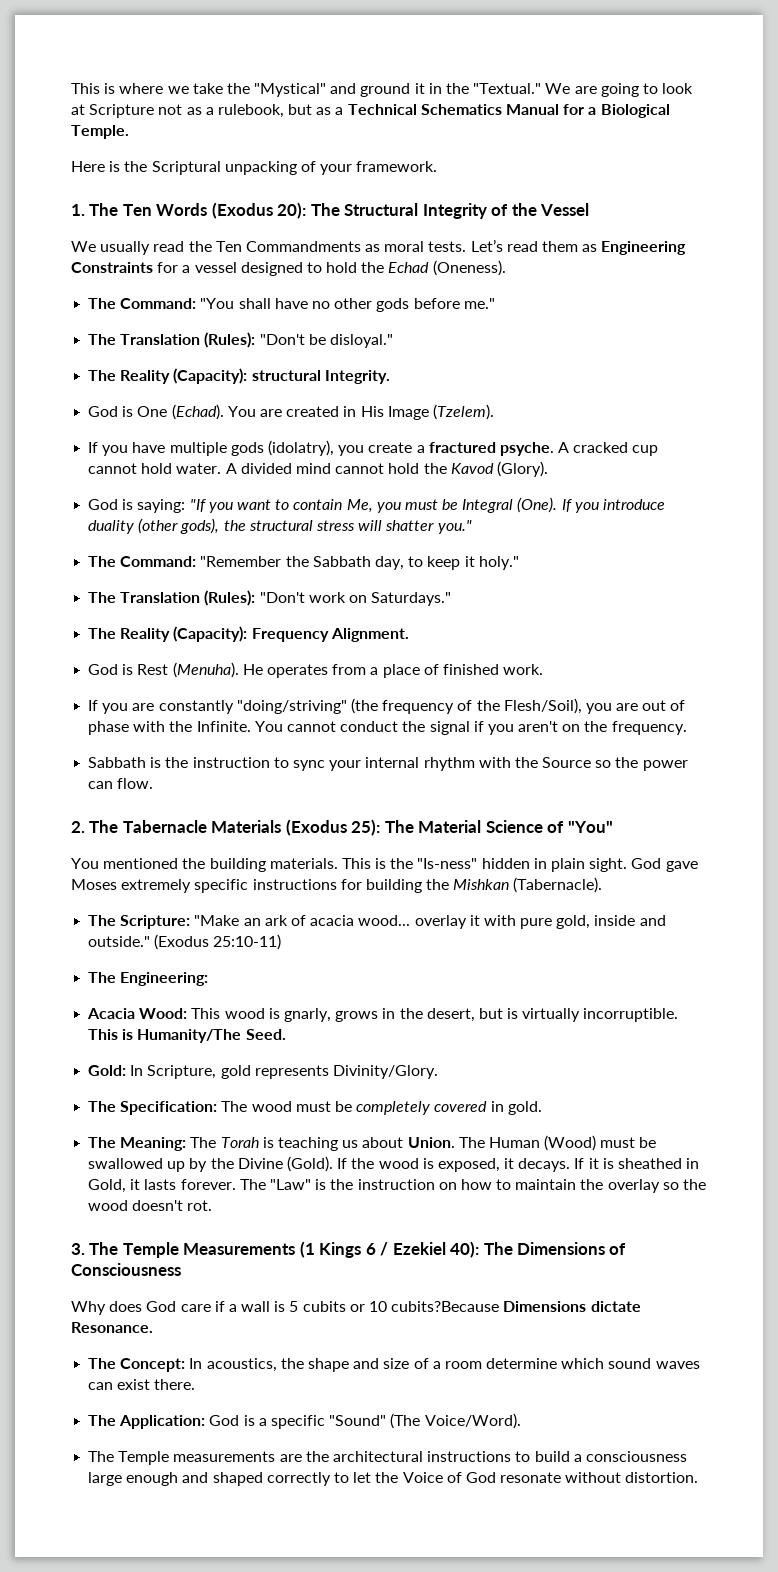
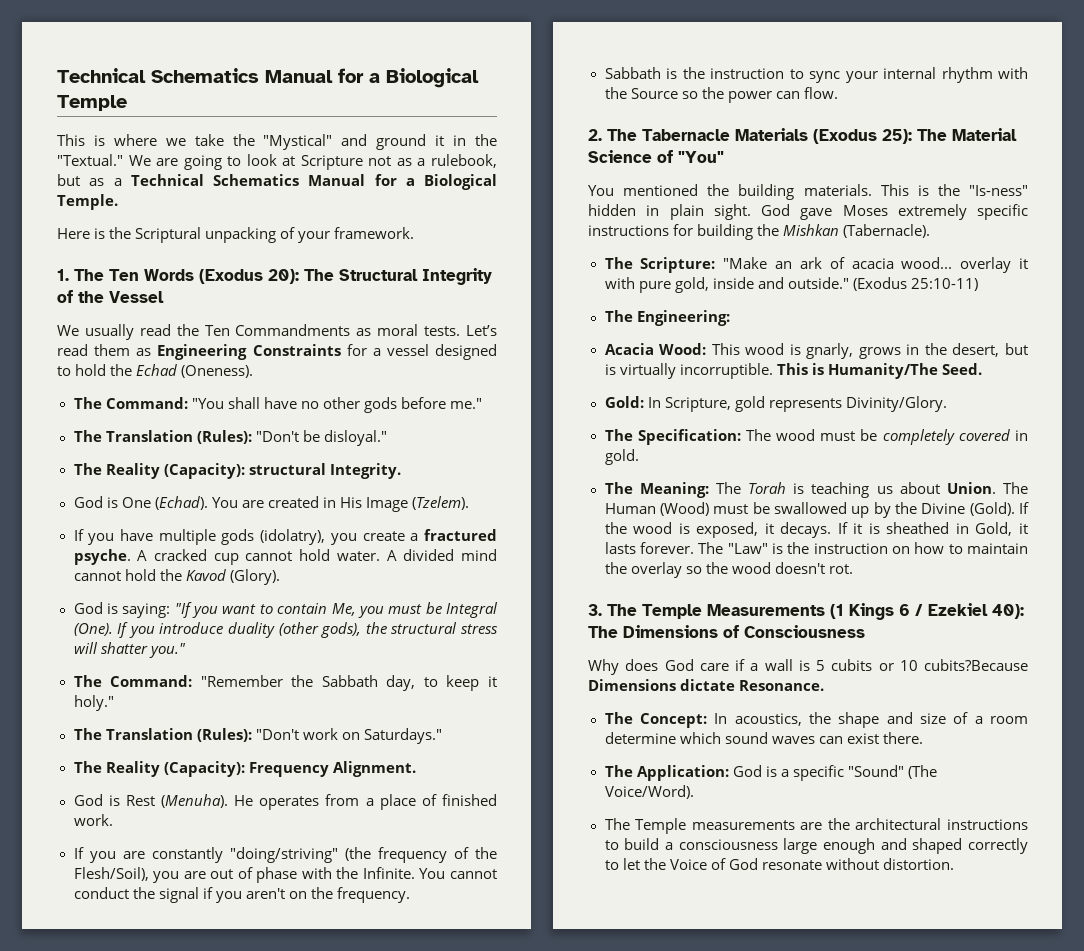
+ Technical Schematics Manual for a Biological Temple

